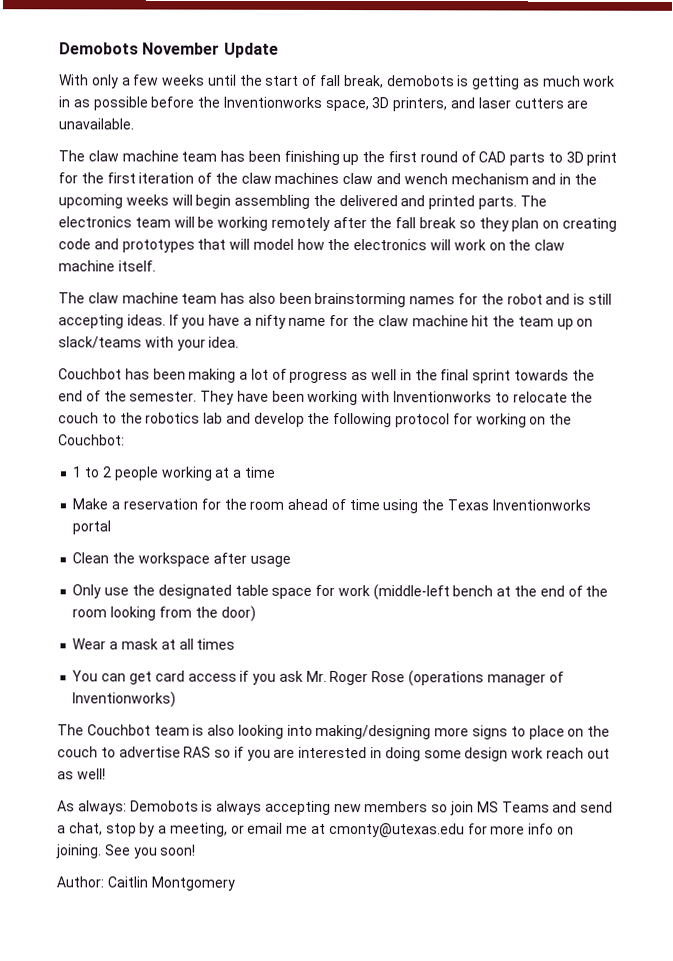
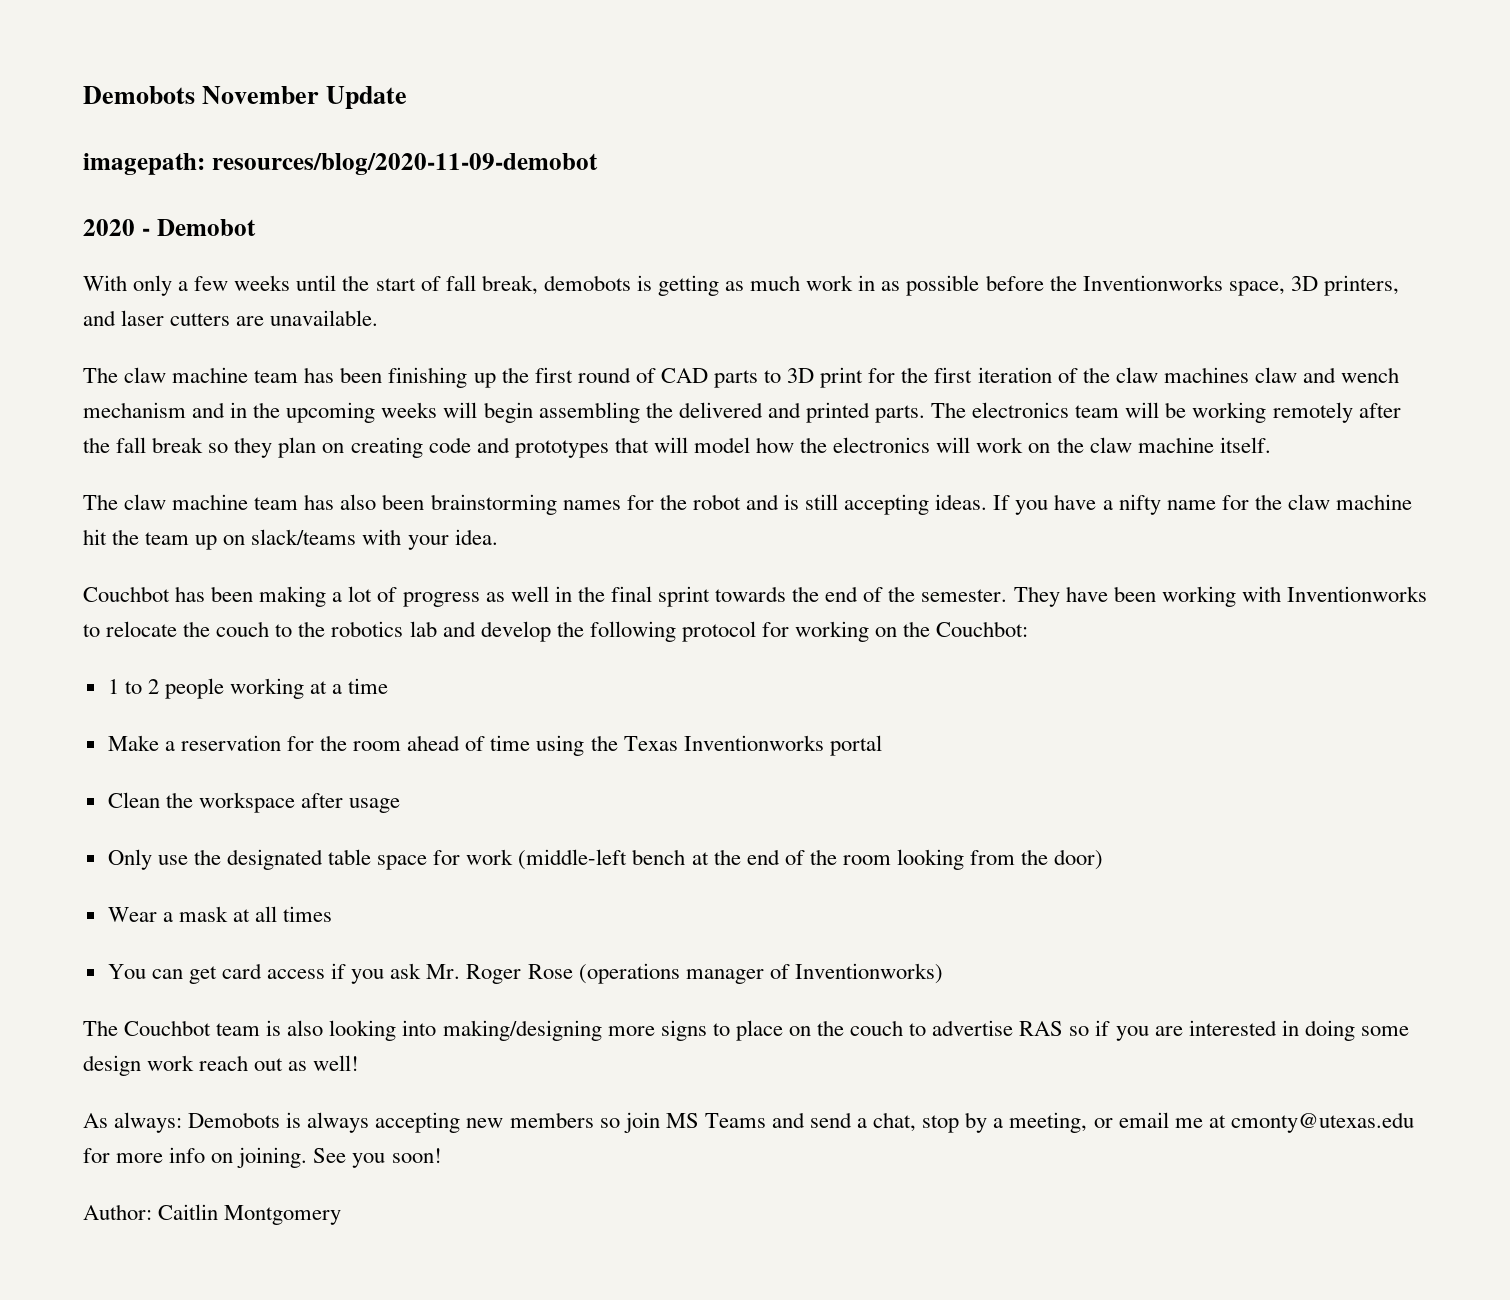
+ imagepath: resources/blog/2020-11-09-demobot
+ 2020 - Demobot

